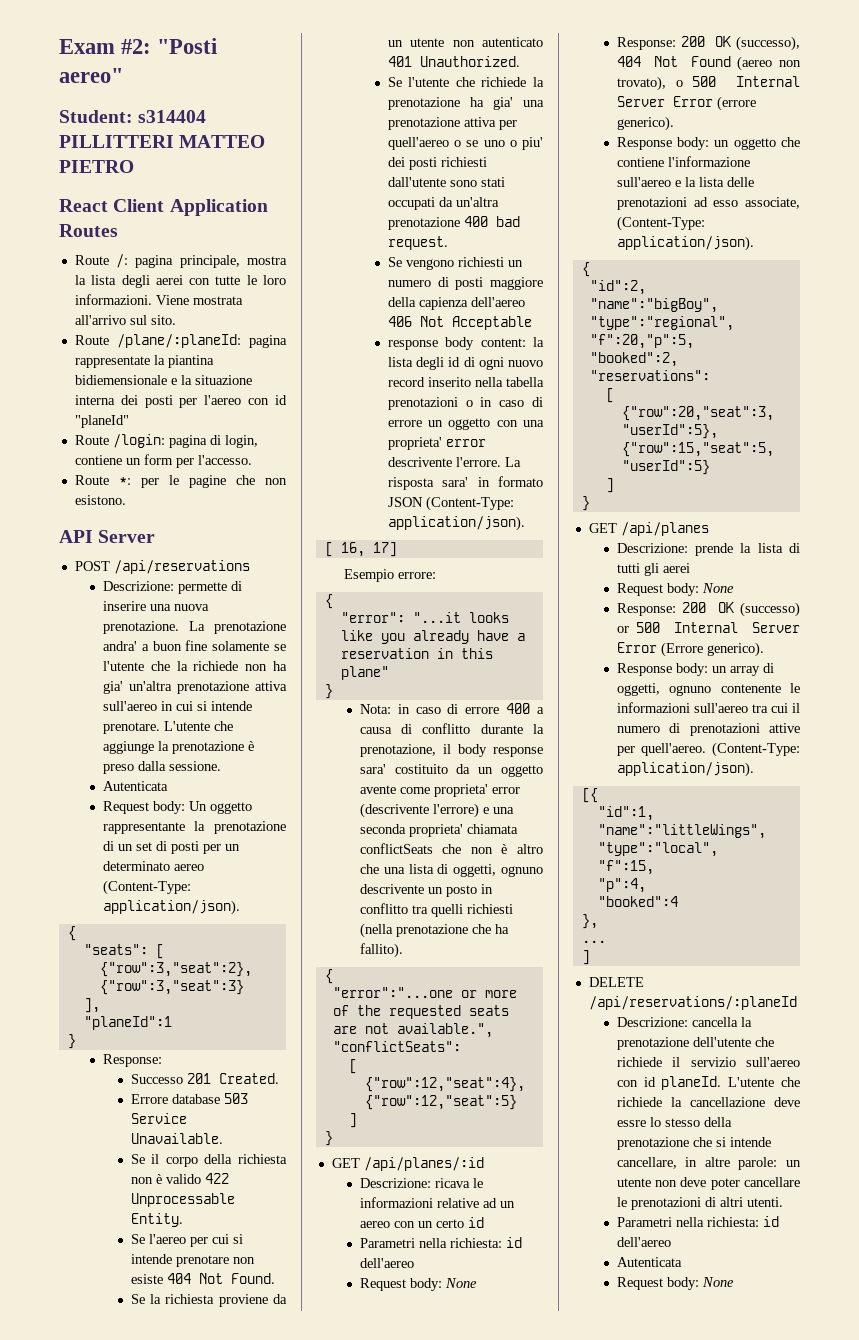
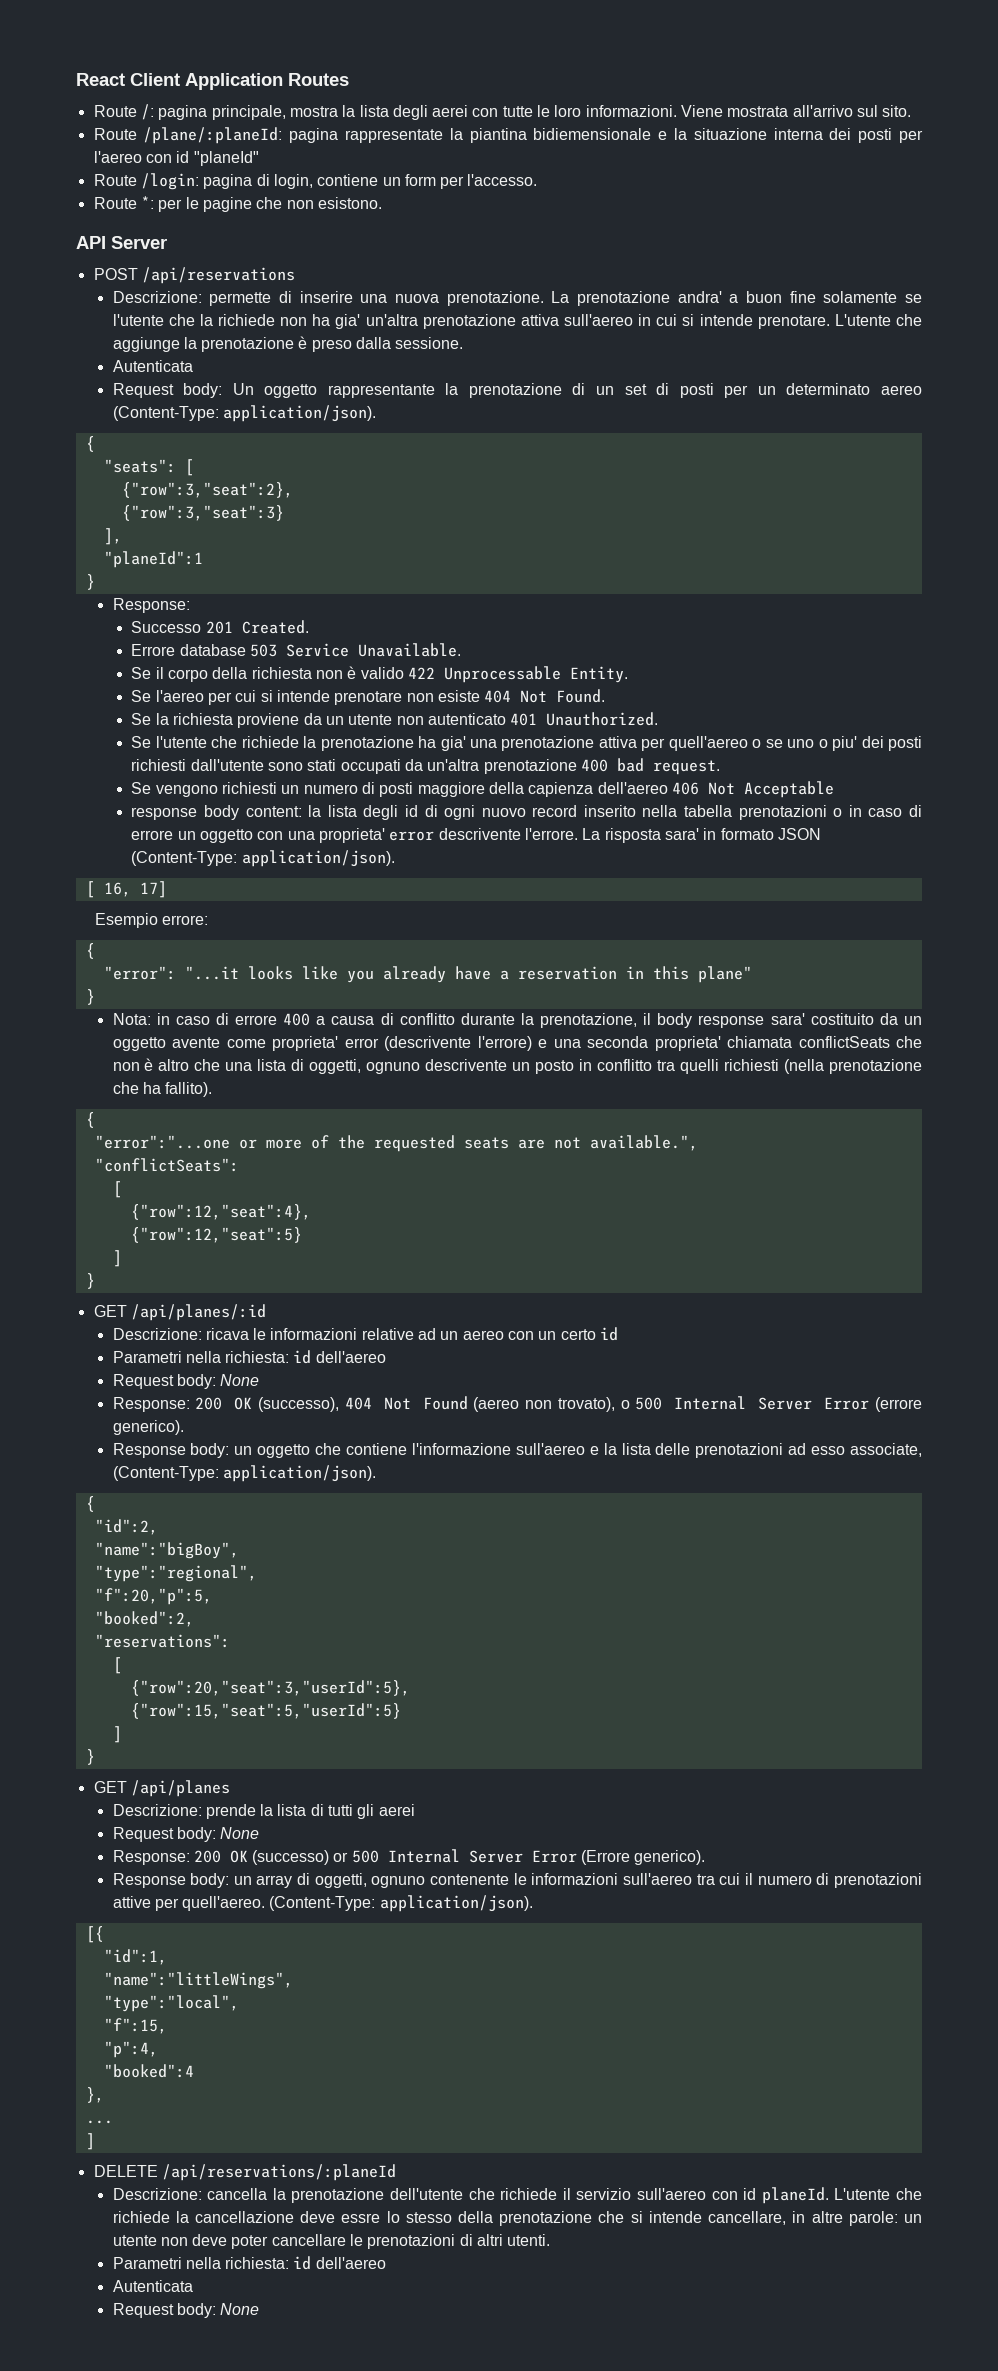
- Exam #2: "Posti aereo"
- Student: s314404 PILLITTERI MATTEO PIETRO

